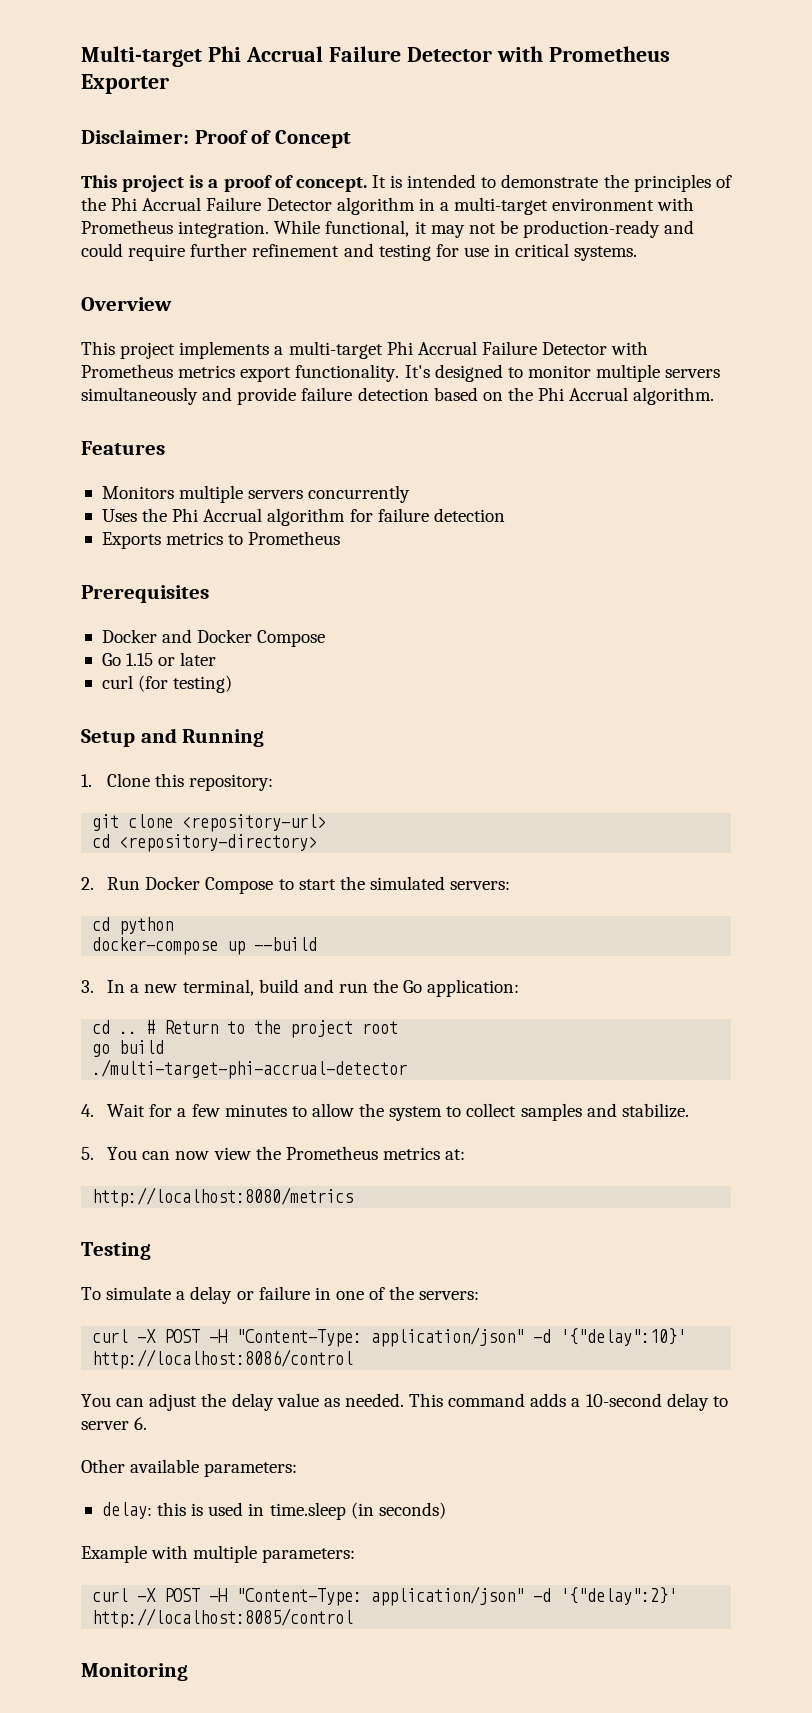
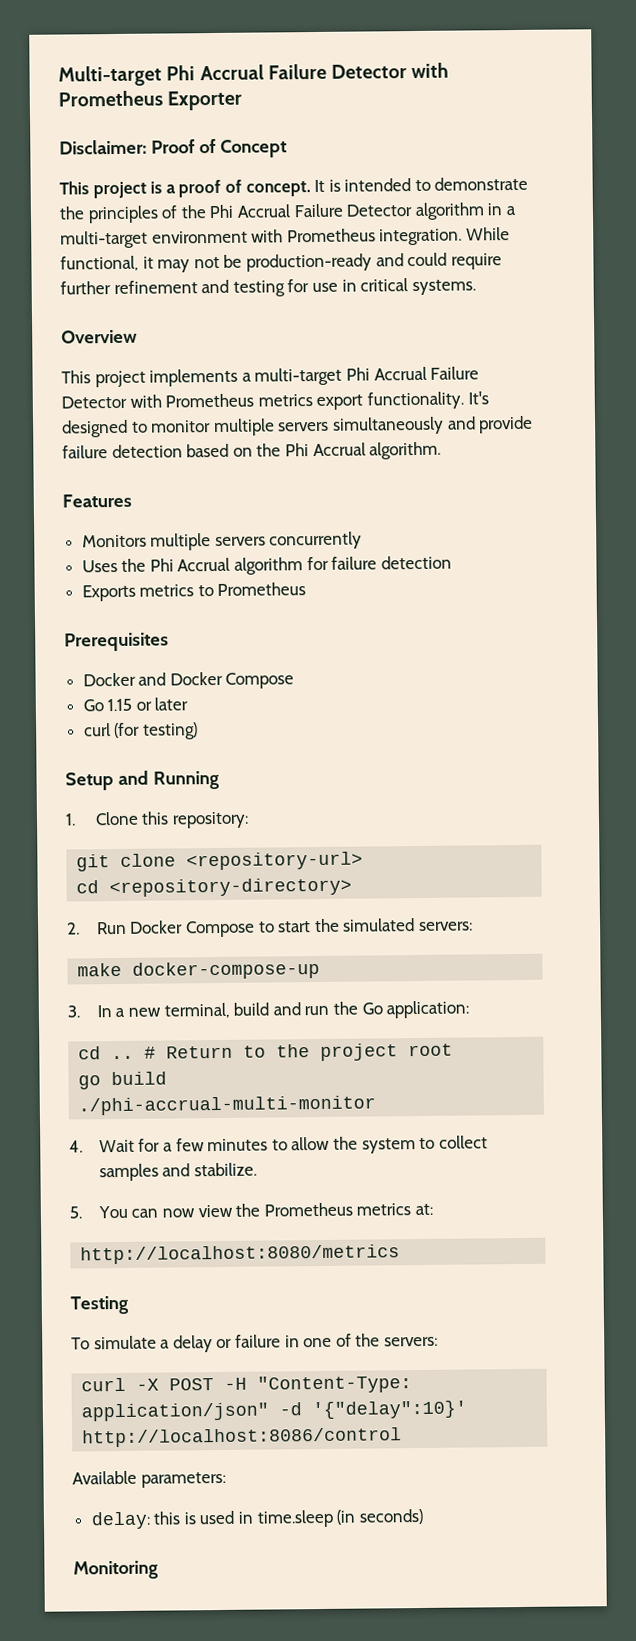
- cd python
- docker-compose up --build
+ make docker-compose-up
- ./multi-target-phi-accrual-detector
+ ./phi-accrual-multi-monitor
- You can adjust the delay value as needed. This command adds a 10-second delay to server 6.
- Other available parameters:
+ Available parameters:
- Example with multiple parameters:
- curl -X POST -H "Content-Type: application/json" -d '{"delay":2}' http://localhost:8085/control

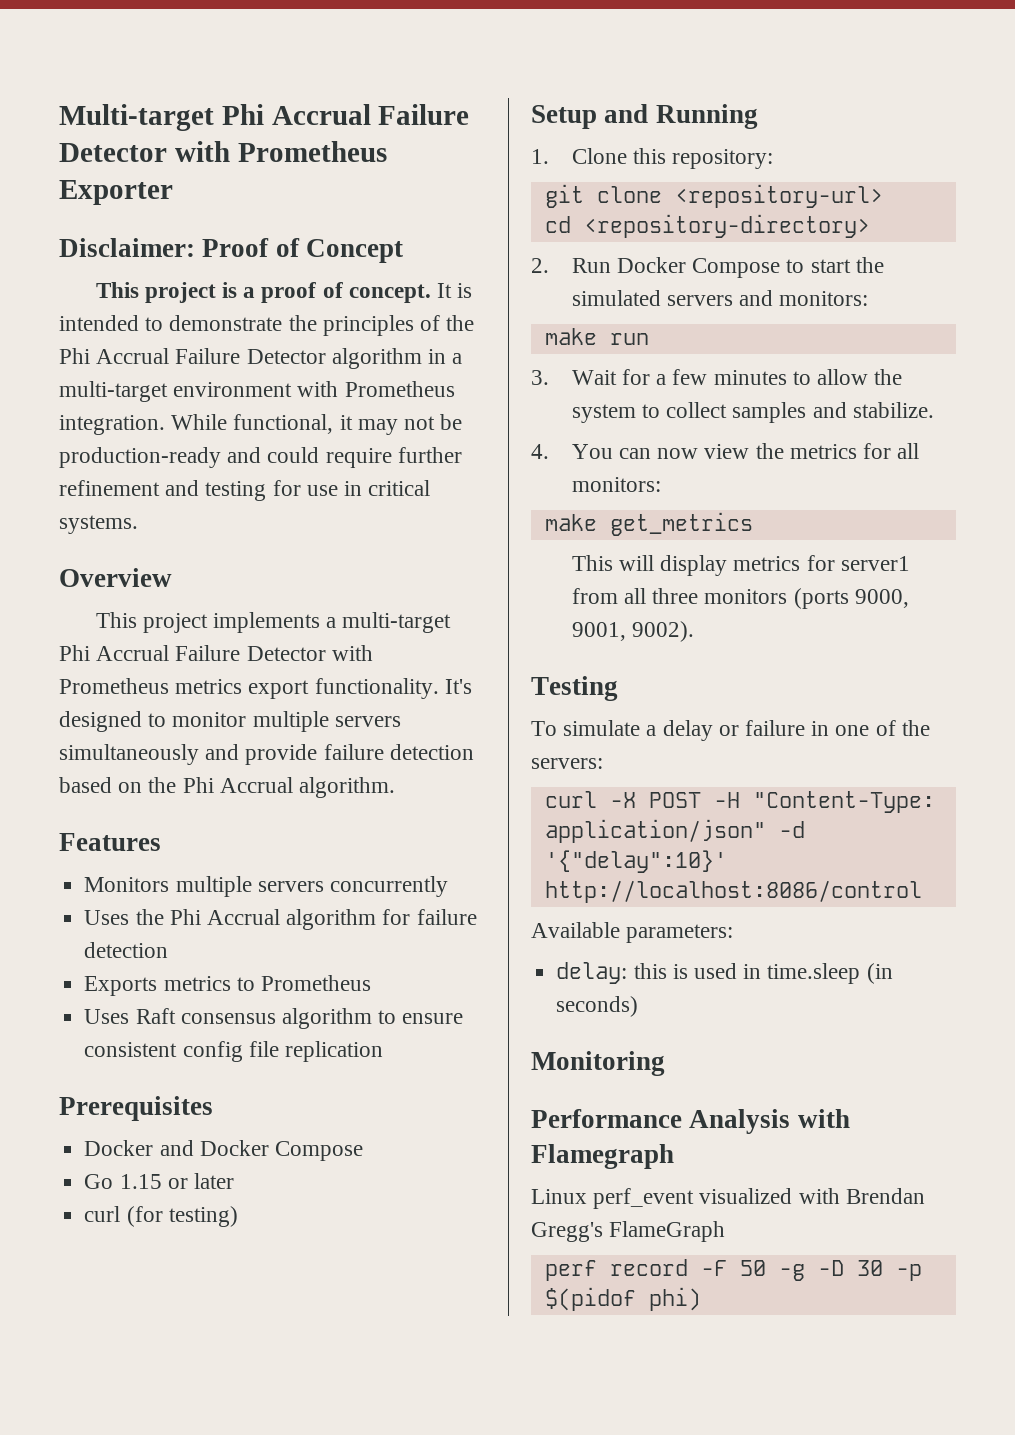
+ Uses Raft consensus algorithm to ensure consistent config file replication
- 2. Run Docker Compose to start the simulated servers:
- make docker-compose-up
- 3. In a new terminal, build and run the Go application:
- cd .. # Return to the project root
- go build
- ./phi-accrual-multi-monitor
- 4. Wait for a few minutes to allow the system to collect samples and stabilize.
+ 2. Run Docker Compose to start the simulated servers and monitors:
+ make run
+ 3. Wait for a few minutes to allow the system to collect samples and stabilize.
- 5. You can now view the Prometheus metrics at:
- http://localhost:8080/metrics
+ 4. You can now view the metrics for all monitors:
+ make get_metrics
+ This will display metrics for server1 from all three monitors (ports 9000, 9001, 9002).
+ Performance Analysis with Flamegraph
+ Linux perf_event visualized with Brendan Gregg's FlameGraph
+ perf record -F 50 -g -D 30 -p $(pidof phi)

